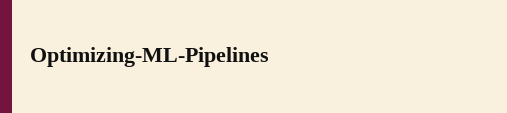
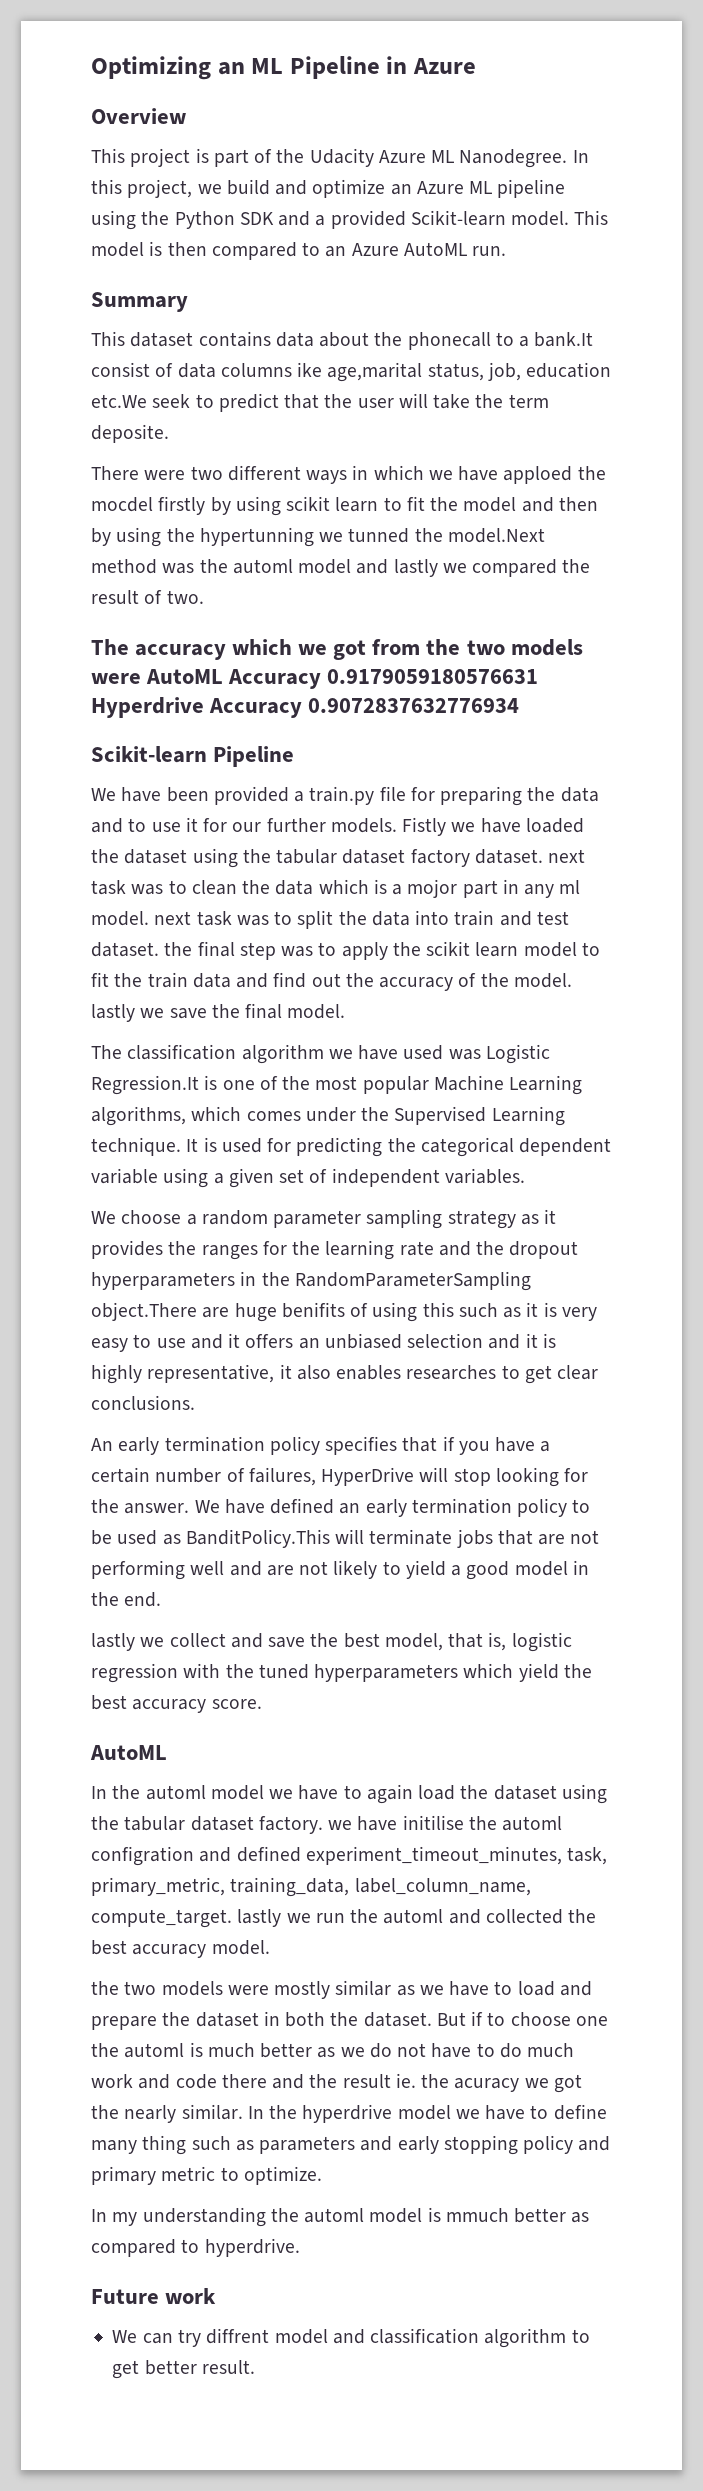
- Optimizing-ML-Pipelines
+ Optimizing an ML Pipeline in Azure
+ Overview
+ This project is part of the Udacity Azure ML Nanodegree. In this project, we build and optimize an Azure ML pipeline using the Python SDK and a provided Scikit-learn model. This model is then compared to an Azure AutoML run.
+ Summary
+ This dataset contains data about the phonecall to a bank.It consist of data columns ike age,marital status, job, education etc.We seek to predict that the user will take the term deposite.
+ There were two different ways in which we have apploed the mocdel firstly by using scikit learn to fit the model and then by using the hypertunning we tunned the model.Next method was the automl model and lastly we compared the result of two.
+ The accuracy which we got from the two models were AutoML Accuracy 0.9179059180576631 Hyperdrive Accuracy 0.9072837632776934
+ Scikit-learn Pipeline
+ We have been provided a train.py file for preparing the data and to use it for our further models. Fistly we have loaded the dataset using the tabular dataset factory dataset. next task was to clean the data which is a mojor part in any ml model. next task was to split the data into train and test dataset. the final step was to apply the scikit learn model to fit the train data and find out the accuracy of the model. lastly we save the final model.
+ The classification algorithm we have used was Logistic Regression.It is one of the most popular Machine Learning algorithms, which comes under the Supervised Learning technique. It is used for predicting the categorical dependent variable using a given set of independent variables.
+ We choose a random parameter sampling strategy as it provides the ranges for the learning rate and the dropout hyperparameters in the RandomParameterSampling object.There are huge benifits of using this such as it is very easy to use and it offers an unbiased selection and it is highly representative, it also enables researches to get clear conclusions.
+ An early termination policy specifies that if you have a certain number of failures, HyperDrive will stop looking for the answer. We have defined an early termination policy to be used as BanditPolicy.This will terminate jobs that are not performing well and are not likely to yield a good model in the end.
+ lastly we collect and save the best model, that is, logistic regression with the tuned hyperparameters which yield the best accuracy score.
+ AutoML
+ In the automl model we have to again load the dataset using the tabular dataset factory. we have initilise the automl configration and defined experiment_timeout_minutes, task, primary_metric, training_data, label_column_name, compute_target. lastly we run the automl and collected the best accuracy model.
+ the two models were mostly similar as we have to load and prepare the dataset in both the dataset. But if to choose one the automl is much better as we do not have to do much work and code there and the result ie. the acuracy we got the nearly similar. In the hyperdrive model we have to define many thing such as parameters and early stopping policy and primary metric to optimize.
+ In my understanding the automl model is mmuch better as compared to hyperdrive.
+ Future work
+ We can try diffrent model and classification algorithm to get better result.

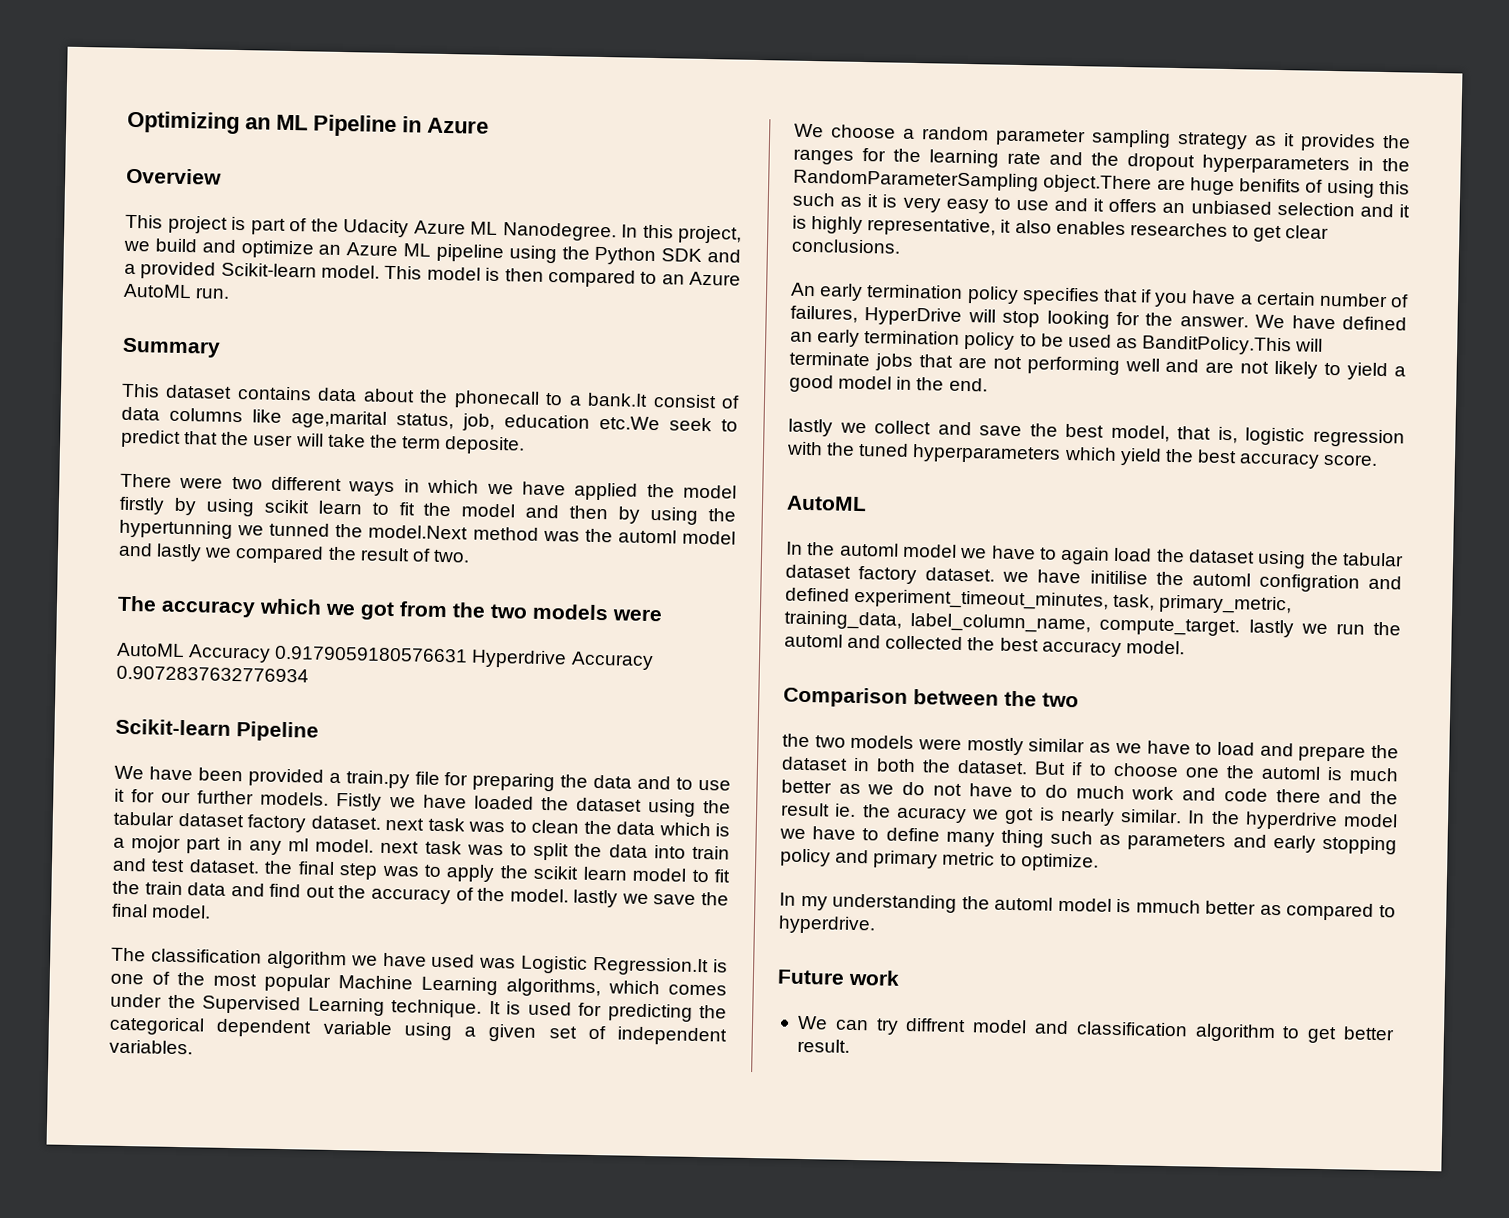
- This dataset contains data about the phonecall to a bank.It consist of data columns ike age,marital status, job, education etc.We seek to predict that the user will take the term deposite.
+ This dataset contains data about the phonecall to a bank.It consist of data columns like age,marital status, job, education etc.We seek to predict that the user will take the term deposite.
- There were two different ways in which we have apploed the mocdel firstly by using scikit learn to fit the model and then by using the hypertunning we tunned the model.Next method was the automl model and lastly we compared the result of two.
+ There were two different ways in which we have applied the model firstly by using scikit learn to fit the model and then by using the hypertunning we tunned the model.Next method was the automl model and lastly we compared the result of two.
- The accuracy which we got from the two models were AutoML Accuracy 0.9179059180576631 Hyperdrive Accuracy 0.9072837632776934
+ The accuracy which we got from the two models were
+ AutoML Accuracy 0.9179059180576631 Hyperdrive Accuracy 0.9072837632776934
- In the automl model we have to again load the dataset using the tabular dataset factory. we have initilise the automl configration and defined experiment_timeout_minutes, task, primary_metric, training_data, label_column_name, compute_target. lastly we run the automl and collected the best accuracy model.
+ In the automl model we have to again load the dataset using the tabular dataset factory dataset. we have initilise the automl configration and defined experiment_timeout_minutes, task, primary_metric, training_data, label_column_name, compute_target. lastly we run the automl and collected the best accuracy model.
+ Comparison between the two
- But if to choose one the automl is much better as we do not have to do much work and code there and the result ie. the acuracy we got the nearly similar.
+ But if to choose one the automl is much better as we do not have to do much work and code there and the result ie. the acuracy we got is nearly similar.

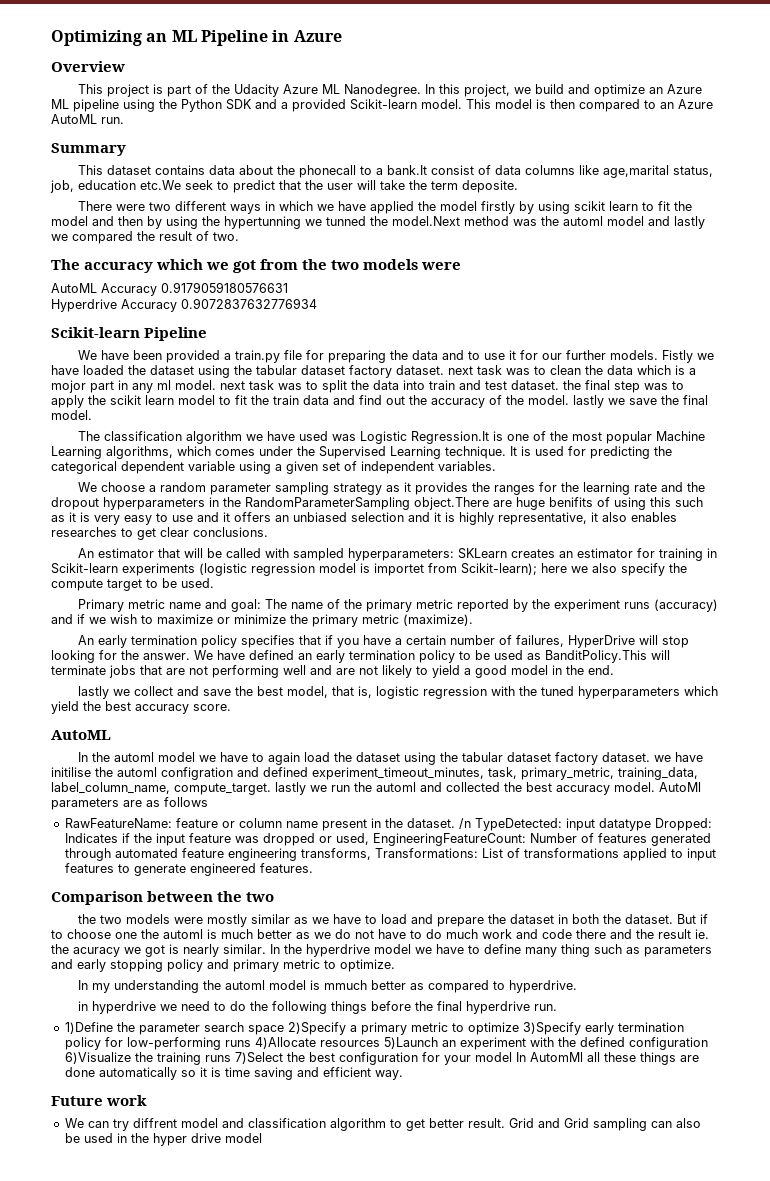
- AutoML Accuracy 0.9179059180576631 Hyperdrive Accuracy 0.9072837632776934
+ AutoML Accuracy 0.9179059180576631
+ Hyperdrive Accuracy 0.9072837632776934
+ An estimator that will be called with sampled hyperparameters: SKLearn creates an estimator for training in Scikit-learn experiments (logistic regression model is importet from Scikit-learn); here we also specify the compute target to be used.
+ Primary metric name and goal: The name of the primary metric reported by the experiment runs (accuracy) and if we wish to maximize or minimize the primary metric (maximize).
+ AutoMl parameters are as follows
+ RawFeatureName: feature or column name present in the dataset. /n TypeDetected: input datatype Dropped: Indicates if the input feature was dropped or used, EngineeringFeatureCount: Number of features generated through automated feature engineering transforms, Transformations: List of transformations applied to input features to generate engineered features.
+ in hyperdrive we need to do the following things before the final hyperdrive run.
+ 1)Define the parameter search space 2)Specify a primary metric to optimize 3)Specify early termination policy for low-performing runs 4)Allocate resources 5)Launch an experiment with the defined configuration 6)Visualize the training runs 7)Select the best configuration for your model In AutomMl all these things are done automatically so it is time saving and efficient way.
+ Grid and Grid sampling can also be used in the hyper drive model

